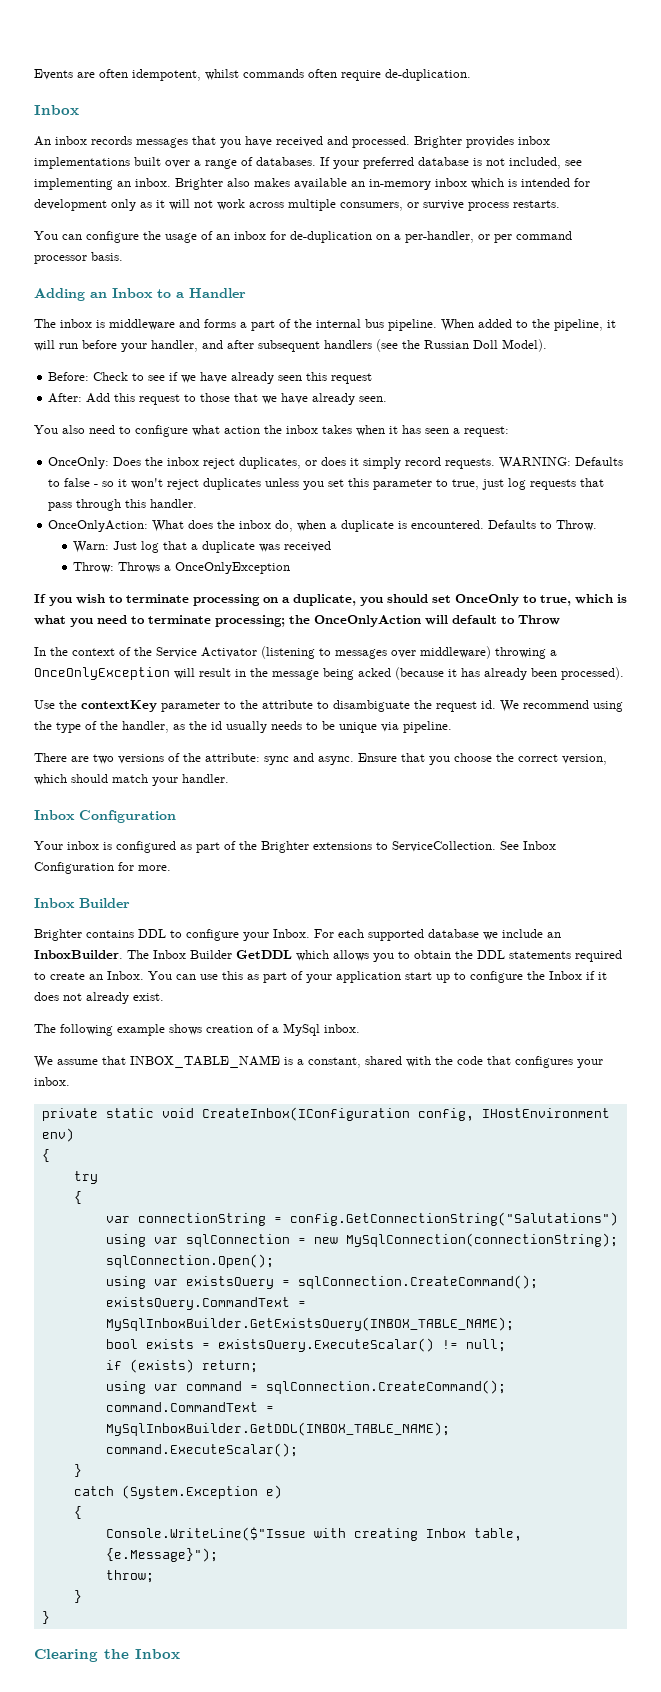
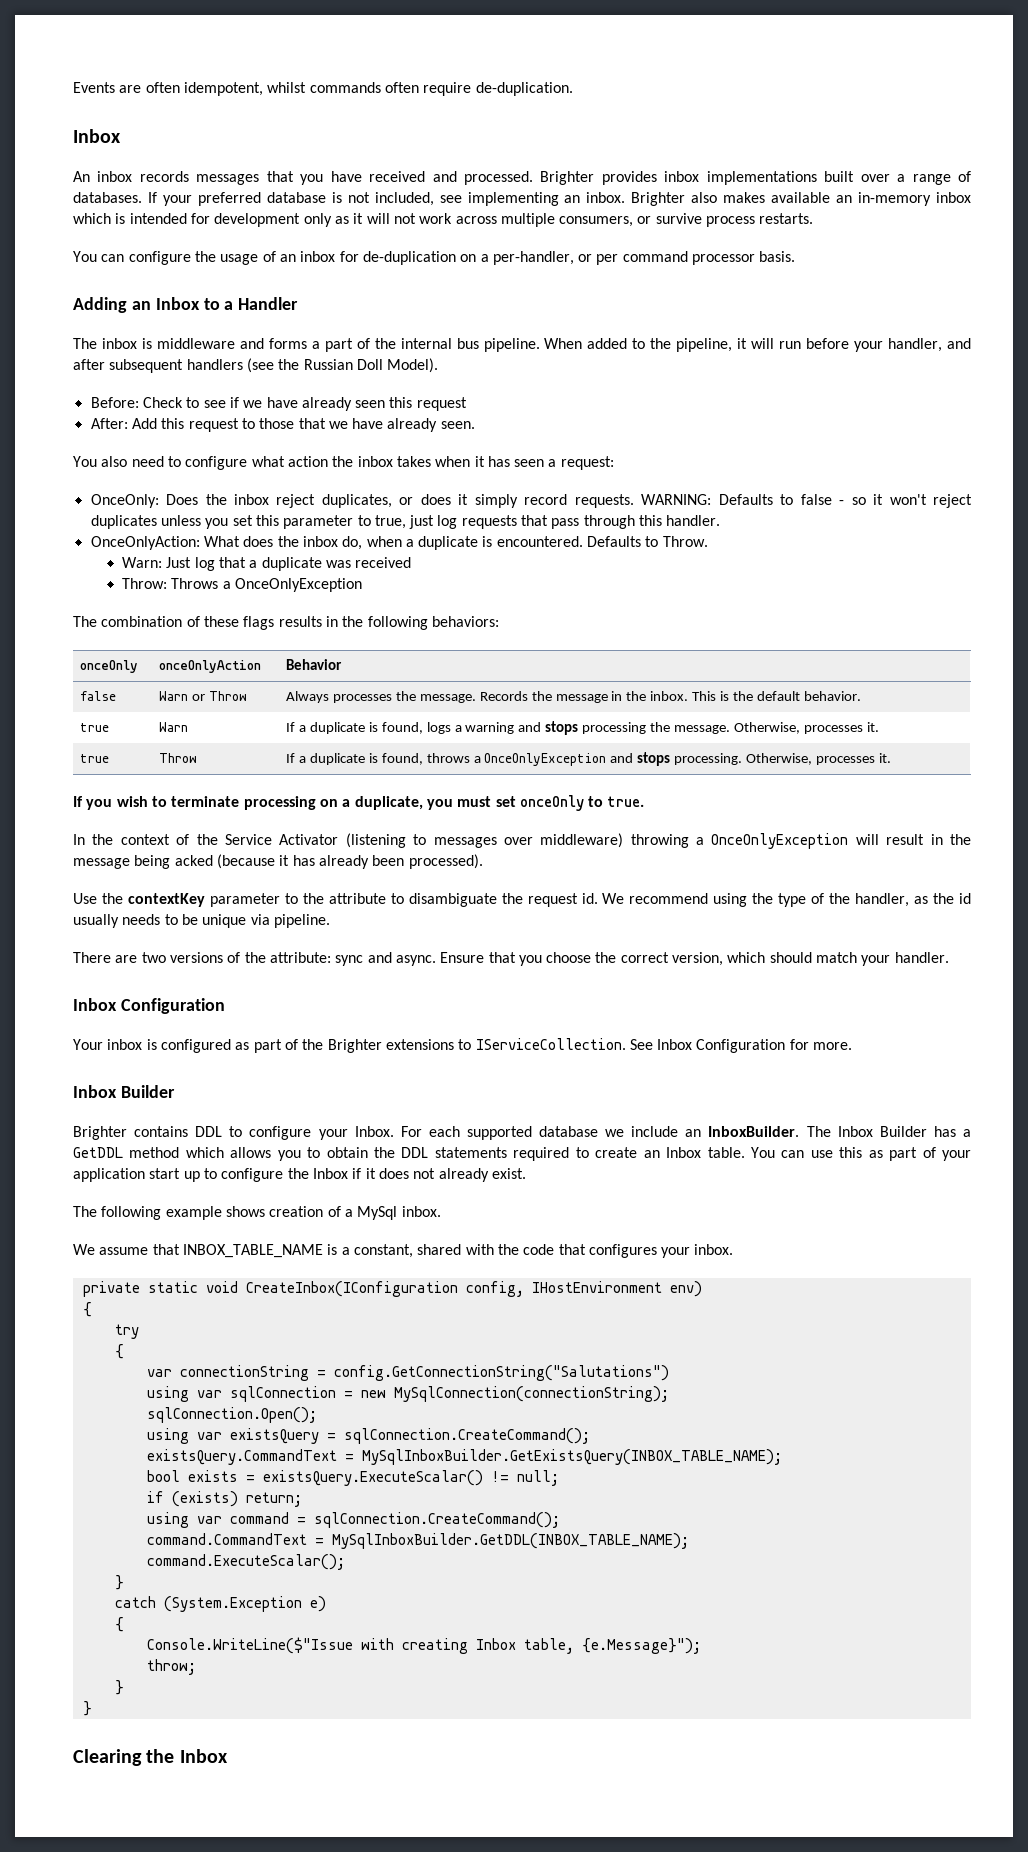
+ The combination of these flags results in the following behaviors:
+ onceOnly | onceOnlyAction | Behavior
+ false | Warn or Throw | Always processes the message. Records the message in the inbox. This is the default behavior.
+ true | Warn | If a duplicate is found, logs a warning and stops processing the message. Otherwise, processes it.
+ true | Throw | If a duplicate is found, throws a OnceOnlyException and stops processing. Otherwise, processes it.
- If you wish to terminate processing on a duplicate, you should set OnceOnly to true, which is what you need to terminate processing; the OnceOnlyAction will default to Throw
+ If you wish to terminate processing on a duplicate, you must set onceOnly to true.
- Your inbox is configured as part of the Brighter extensions to ServiceCollection.
+ Your inbox is configured as part of the Brighter extensions to IServiceCollection.
- The Inbox Builder GetDDL which allows you to obtain the DDL statements required to create an Inbox.
+ The Inbox Builder has a GetDDL method which allows you to obtain the DDL statements required to create an Inbox table.

